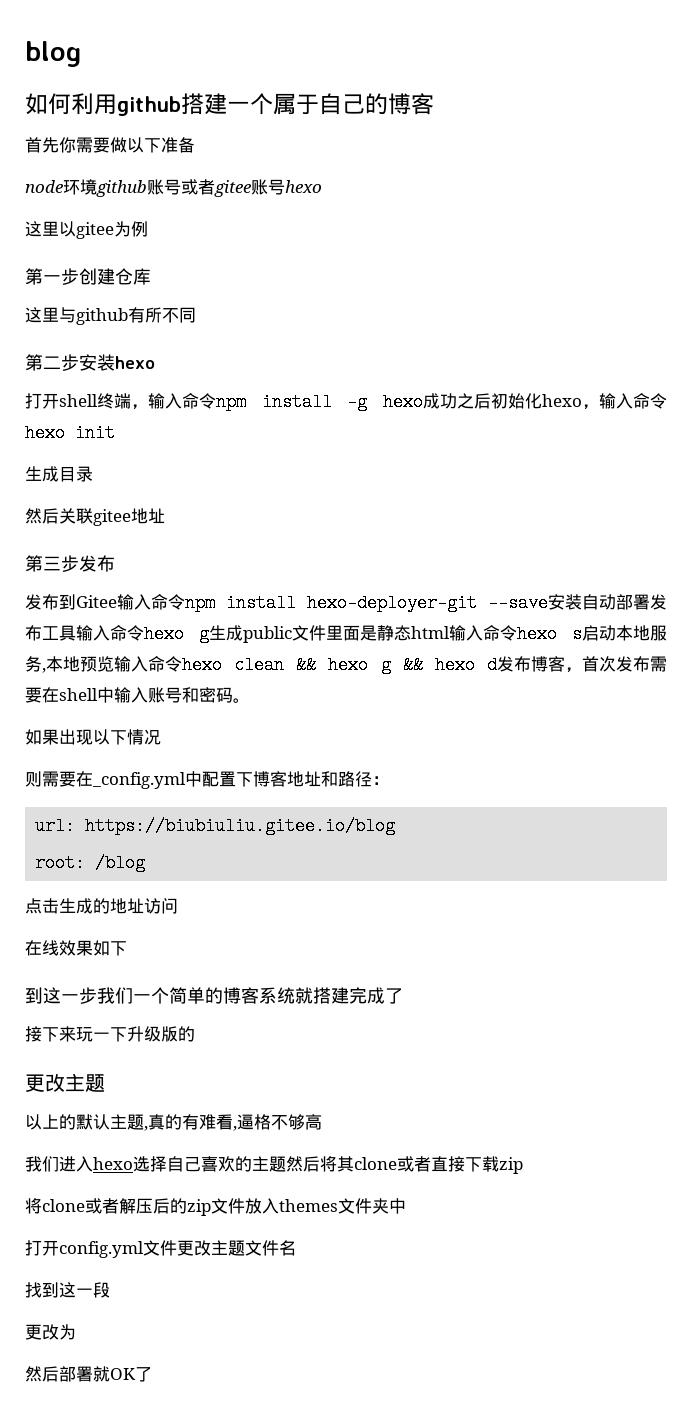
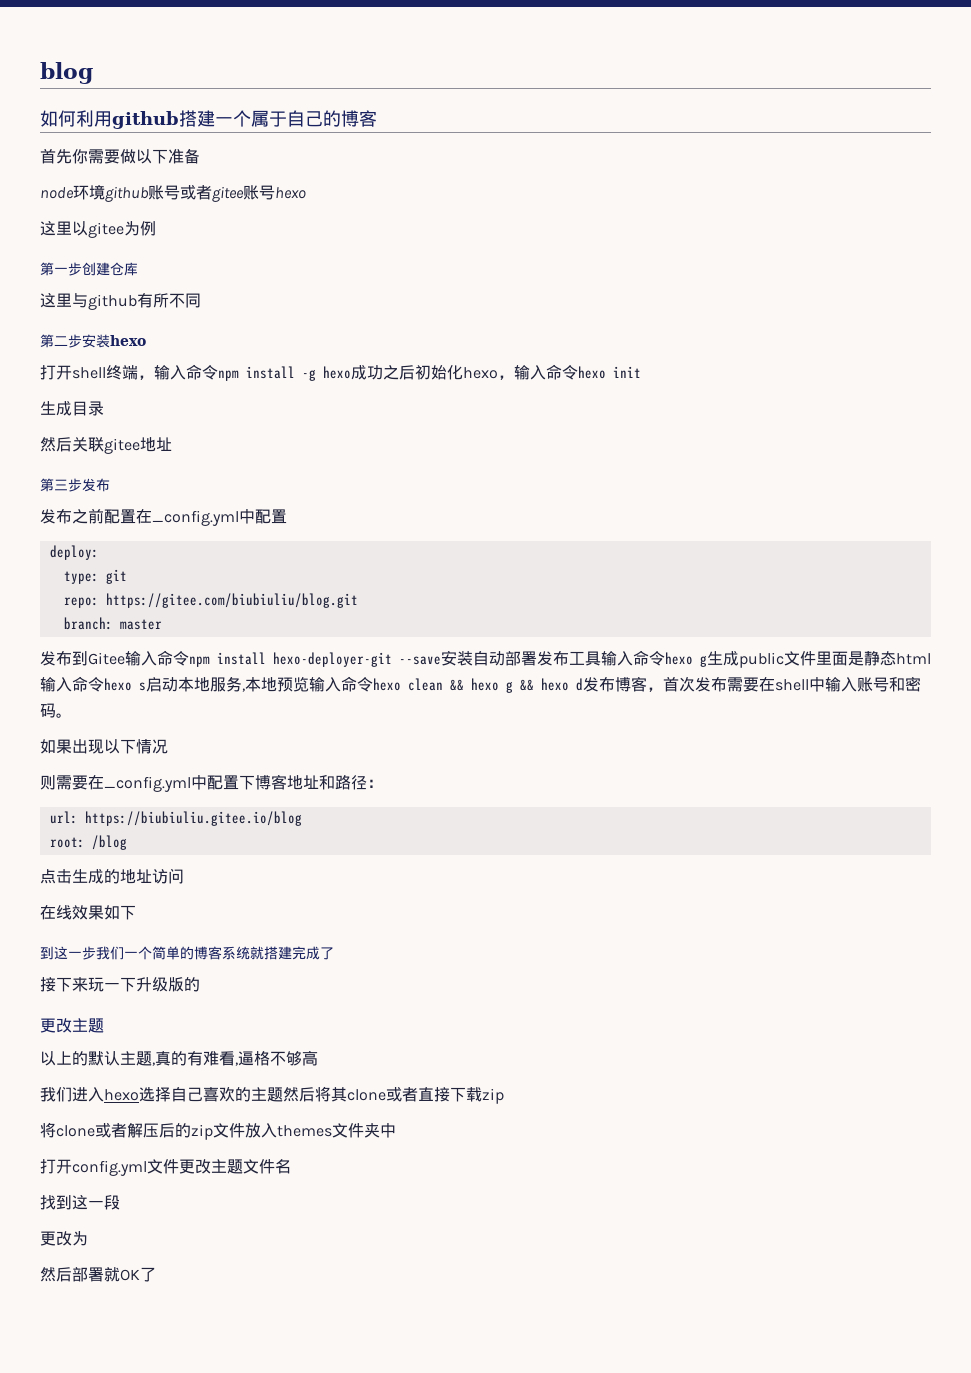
+ 发布之前配置在_config.yml中配置
+ deploy:
+ type: git
+ repo: https://gitee.com/biubiuliu/blog.git
+ branch: master

